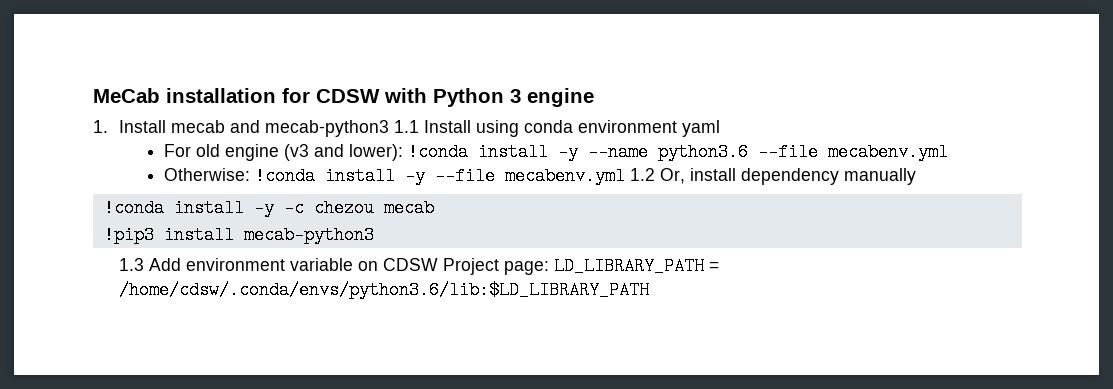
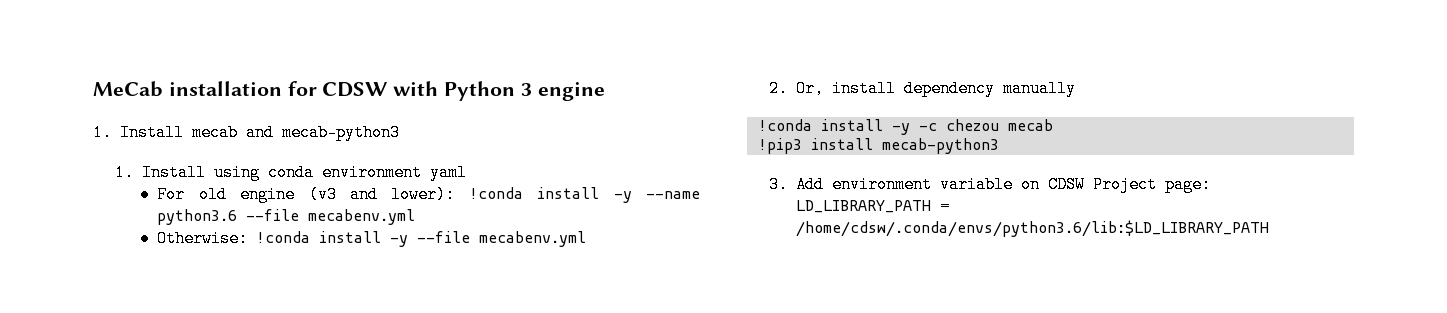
- 1. Install mecab and mecab-python3 1.1 Install using conda environment yaml
+ 1. Install mecab and mecab-python3
+ 1. Install using conda environment yaml
- Otherwise: !conda install -y --file mecabenv.yml 1.2 Or, install dependency manually
+ Otherwise: !conda install -y --file mecabenv.yml
+ 2. Or, install dependency manually
- 1.3 Add environment variable on CDSW Project page: LD_LIBRARY_PATH = /home/cdsw/.conda/envs/python3.6/lib:$LD_LIBRARY_PATH
+ 3. Add environment variable on CDSW Project page: LD_LIBRARY_PATH = /home/cdsw/.conda/envs/python3.6/lib:$LD_LIBRARY_PATH

